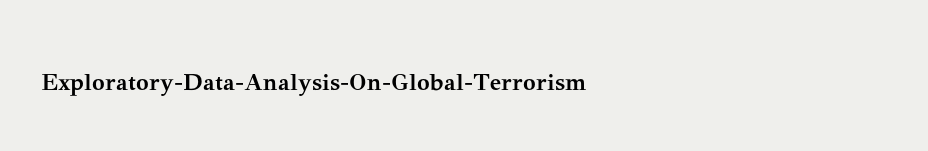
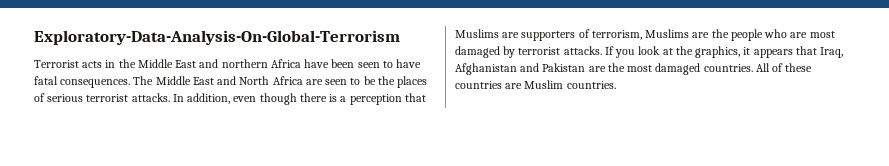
+ Terrorist acts in the Middle East and northern Africa have been seen to have fatal consequences. The Middle East and North Africa are seen to be the places of serious terrorist attacks. In addition, even though there is a perception that Muslims are supporters of terrorism, Muslims are the people who are most damaged by terrorist attacks. If you look at the graphics, it appears that Iraq, Afghanistan and Pakistan are the most damaged countries. All of these countries are Muslim countries.

